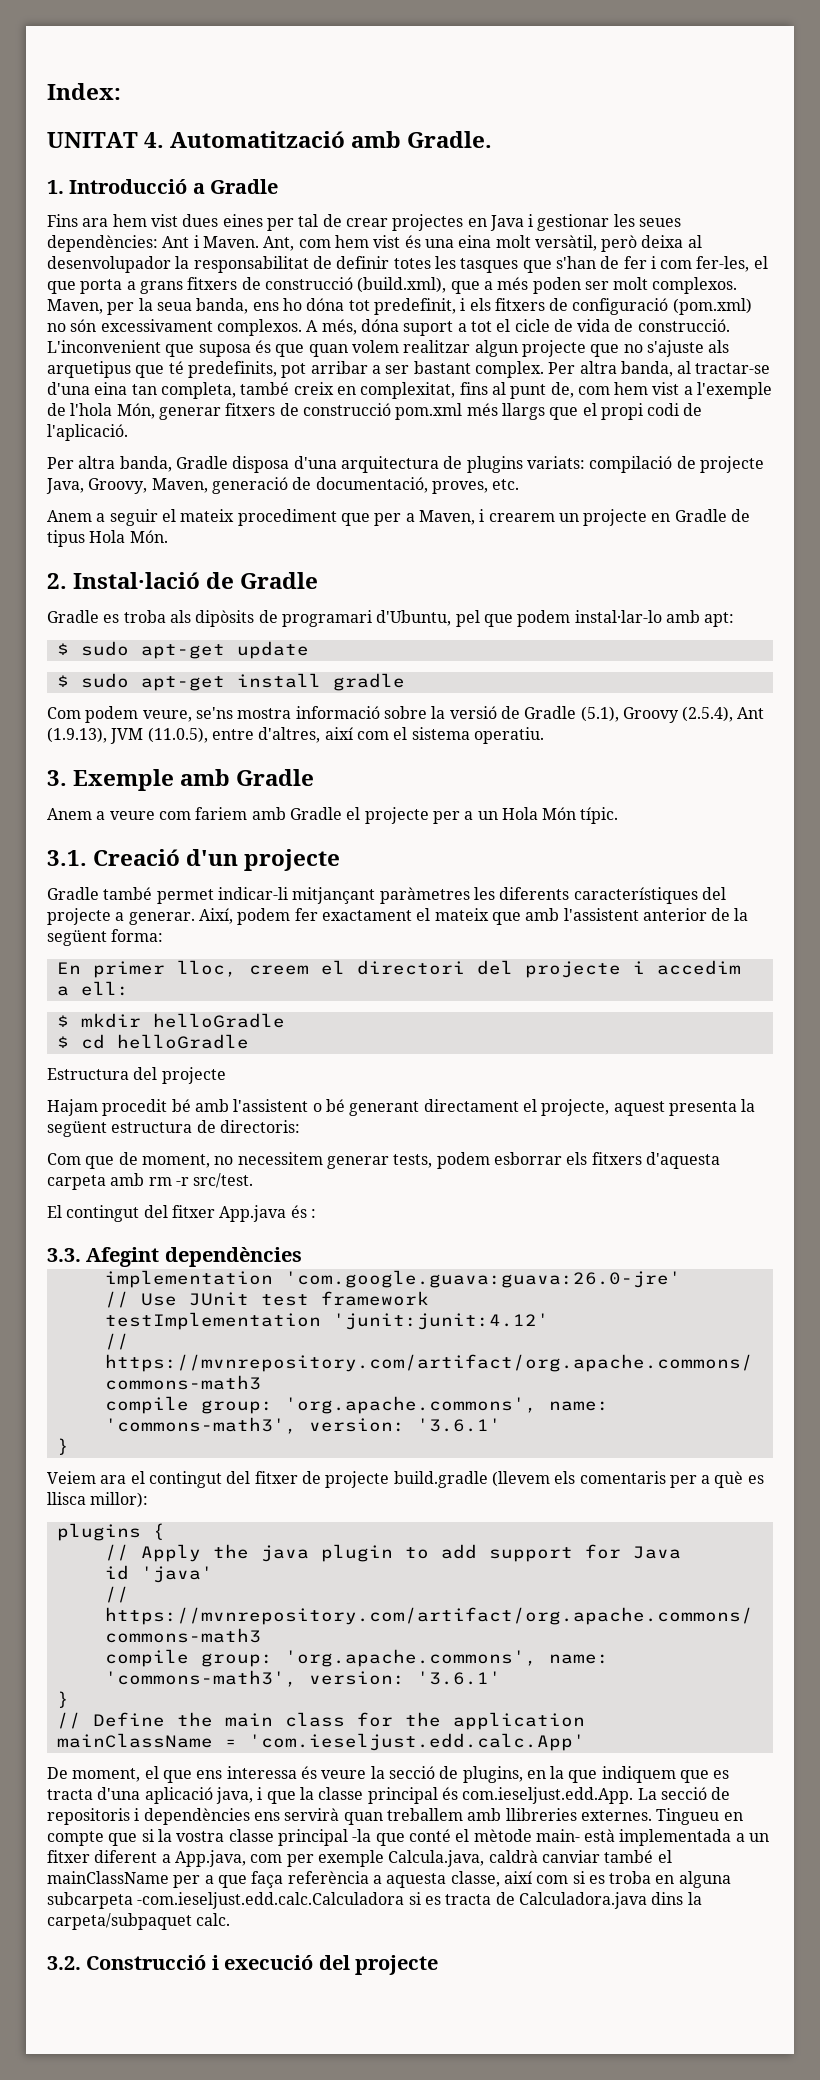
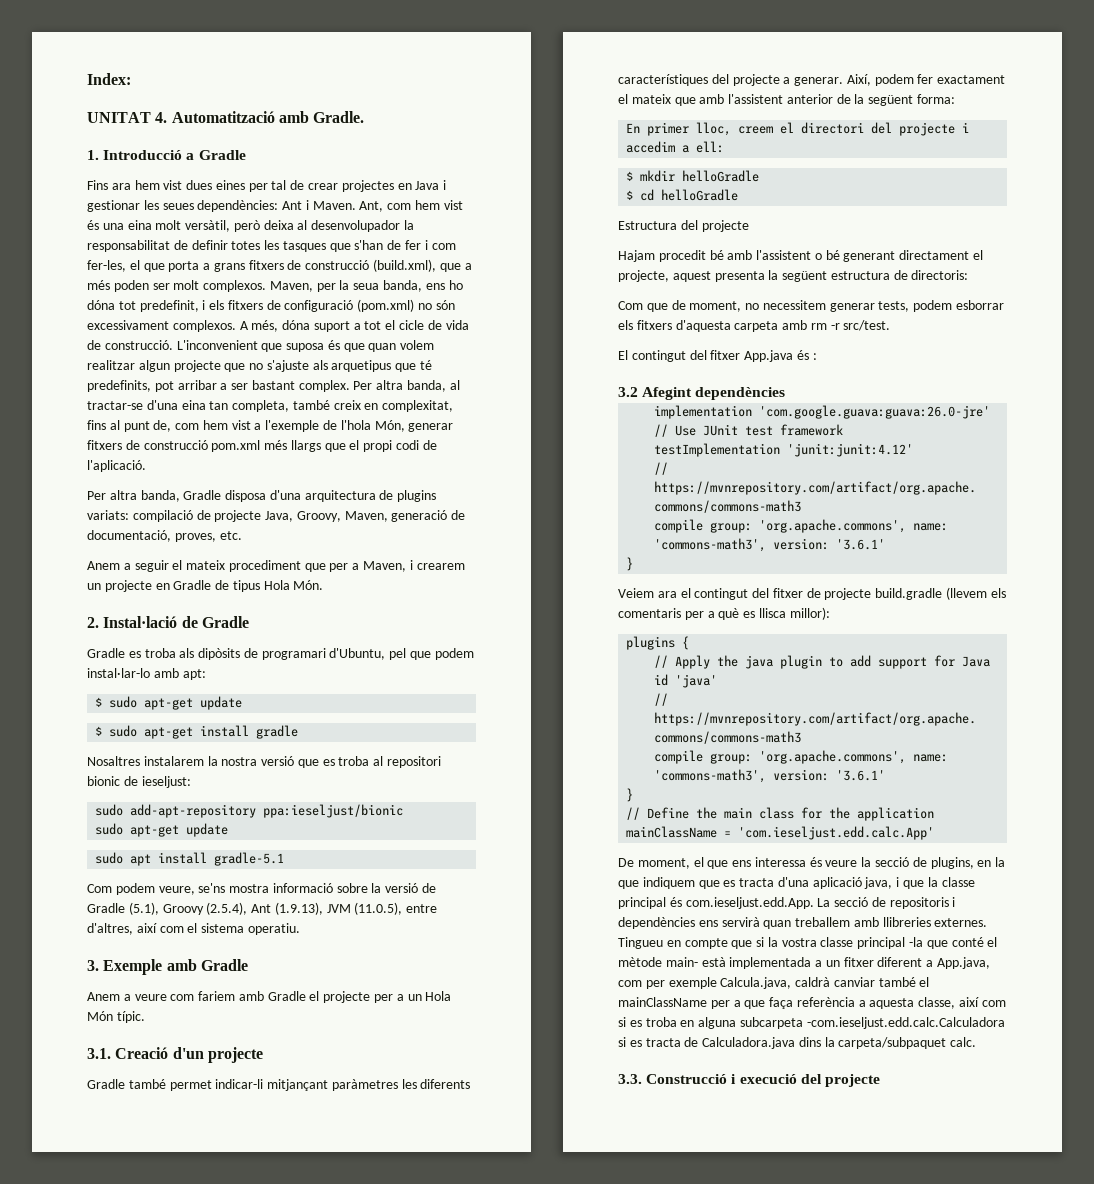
+ Nosaltres instalarem la nostra versió que es troba al repositori bionic de ieseljust:
+ sudo add-apt-repository ppa:ieseljust/bionic
+ sudo apt-get update
+ sudo apt install gradle-5.1
- 3.3. Afegint dependències
+ 3.2 Afegint dependències
- 3.2. Construcció i execució del projecte
+ 3.3. Construcció i execució del projecte

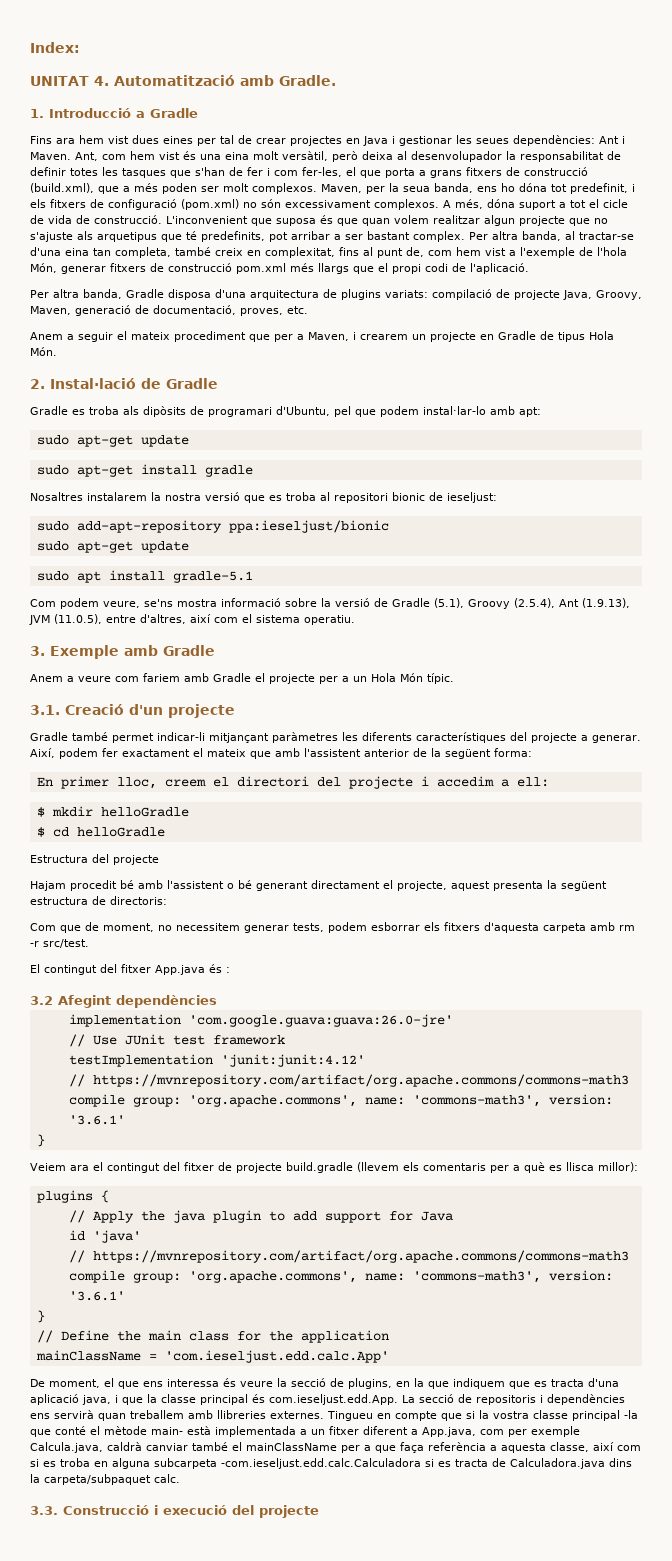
  Gradle es troba als dipòsits de programari d'Ubuntu, pel que podem instal·lar-lo amb apt:
- $ sudo apt-get update
- $ sudo apt-get install gradle
+ sudo apt-get update
+ sudo apt-get install gradle

